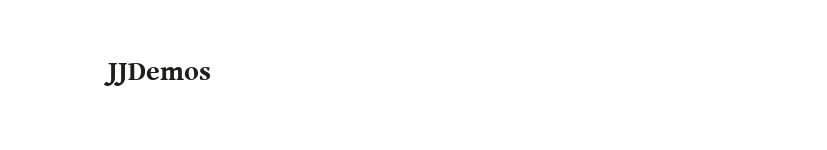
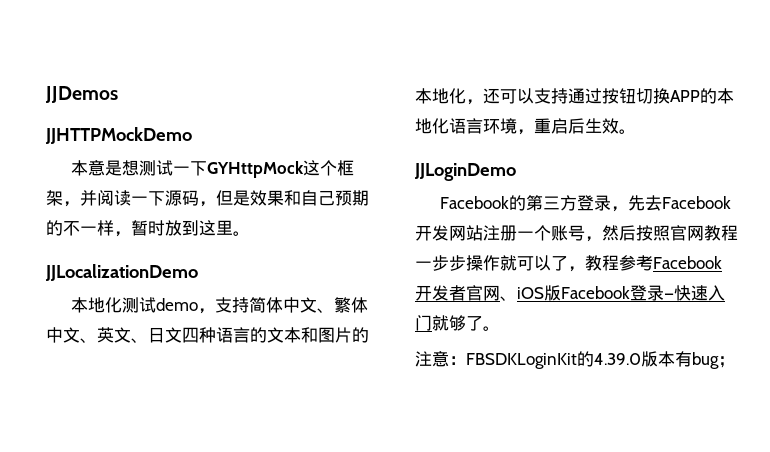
+ JJHTTPMockDemo
+ 本意是想测试一下GYHttpMock这个框架，并阅读一下源码，但是效果和自己预期的不一样，暂时放到这里。
+ JJLocalizationDemo
+ 本地化测试demo，支持简体中文、繁体中文、英文、日文四种语言的文本和图片的本地化，还可以支持通过按钮切换APP的本地化语言环境，重启后生效。
+ JJLoginDemo
+ Facebook的第三方登录，先去Facebook开发网站注册一个账号，然后按照官网教程一步步操作就可以了，教程参考Facebook开发者官网、iOS版Facebook登录—快速入门就够了。
+ 注意：FBSDKLoginKit的4.39.0版本有bug；

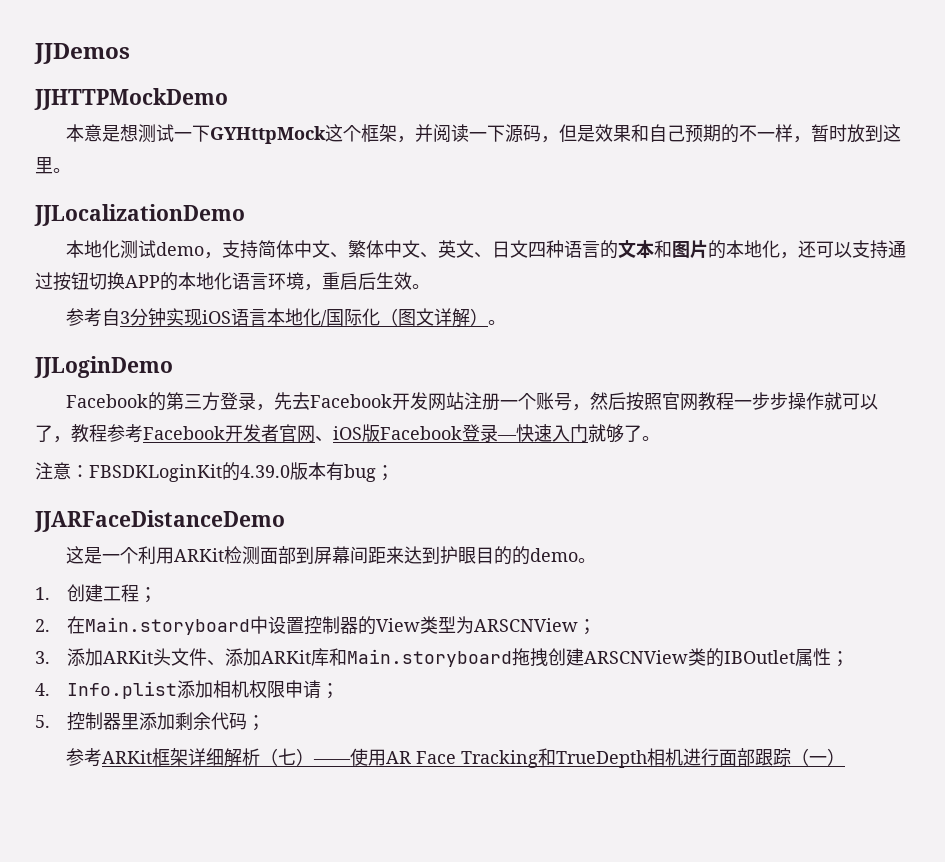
+ 参考自3分钟实现iOS语言本地化/国际化（图文详解）。
+ JJARFaceDistanceDemo
+ 这是一个利用ARKit检测面部到屏幕间距来达到护眼目的的demo。
+ 1.创建工程；
+ 2.在Main.storyboard中设置控制器的View类型为ARSCNView；
+ 3.添加ARKit头文件、添加ARKit库和Main.storyboard拖拽创建ARSCNView类的IBOutlet属性；
+ 4. Info.plist添加相机权限申请；
+ 5.控制器里添加剩余代码；
+ 参考ARKit框架详细解析（七）——使用AR Face Tracking和TrueDepth相机进行面部跟踪（一）

